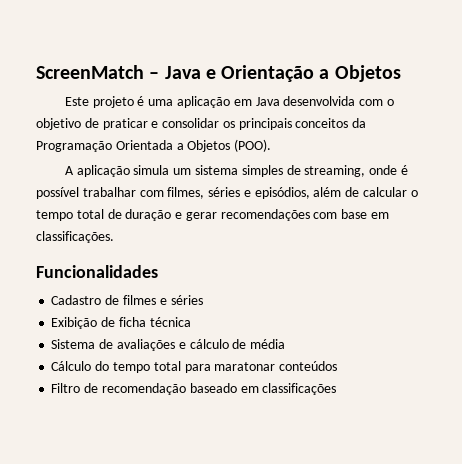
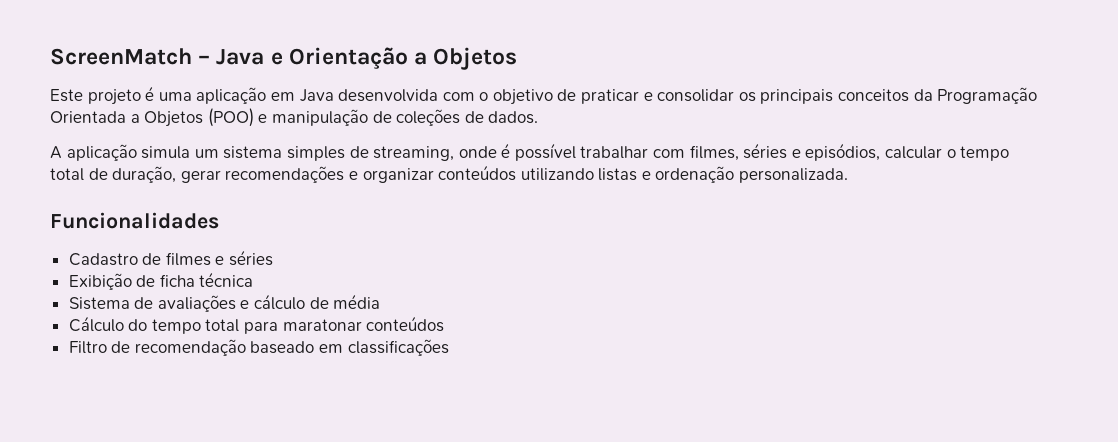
- Este projeto é uma aplicação em Java desenvolvida com o objetivo de praticar e consolidar os principais conceitos da Programação Orientada a Objetos (POO).
+ Este projeto é uma aplicação em Java desenvolvida com o objetivo de praticar e consolidar os principais conceitos da Programação Orientada a Objetos (POO) e manipulação de coleções de dados.
- A aplicação simula um sistema simples de streaming, onde é possível trabalhar com filmes, séries e episódios, além de calcular o tempo total de duração e gerar recomendações com base em classificações.
+ A aplicação simula um sistema simples de streaming, onde é possível trabalhar com filmes, séries e episódios, calcular o tempo total de duração, gerar recomendações e organizar conteúdos utilizando listas e ordenação personalizada.

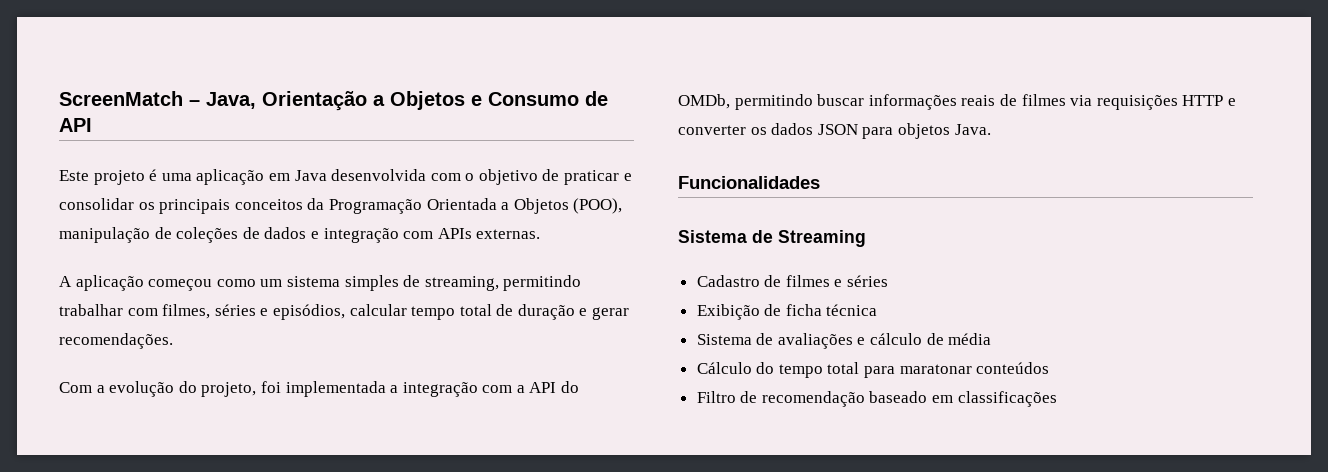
- ScreenMatch – Java e Orientação a Objetos
+ ScreenMatch – Java, Orientação a Objetos e Consumo de API
- Este projeto é uma aplicação em Java desenvolvida com o objetivo de praticar e consolidar os principais conceitos da Programação Orientada a Objetos (POO) e manipulação de coleções de dados.
+ Este projeto é uma aplicação em Java desenvolvida com o objetivo de praticar e consolidar os principais conceitos da Programação Orientada a Objetos (POO), manipulação de coleções de dados e integração com APIs externas.
- A aplicação simula um sistema simples de streaming, onde é possível trabalhar com filmes, séries e episódios, calcular o tempo total de duração, gerar recomendações e organizar conteúdos utilizando listas e ordenação personalizada.
+ A aplicação começou como um sistema simples de streaming, permitindo trabalhar com filmes, séries e episódios, calcular tempo total de duração e gerar recomendações.
+ Com a evolução do projeto, foi implementada a integração com a API do OMDb, permitindo buscar informações reais de filmes via requisições HTTP e converter os dados JSON para objetos Java.
  Funcionalidades
+ Sistema de Streaming

